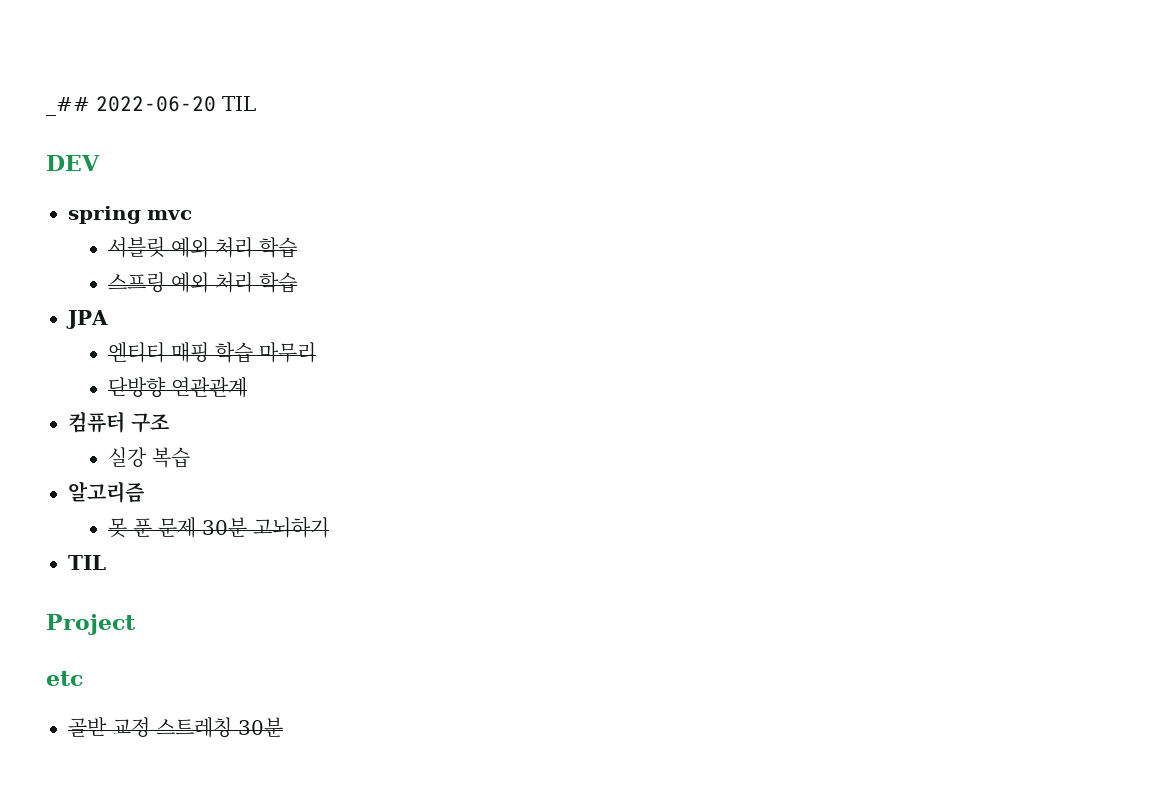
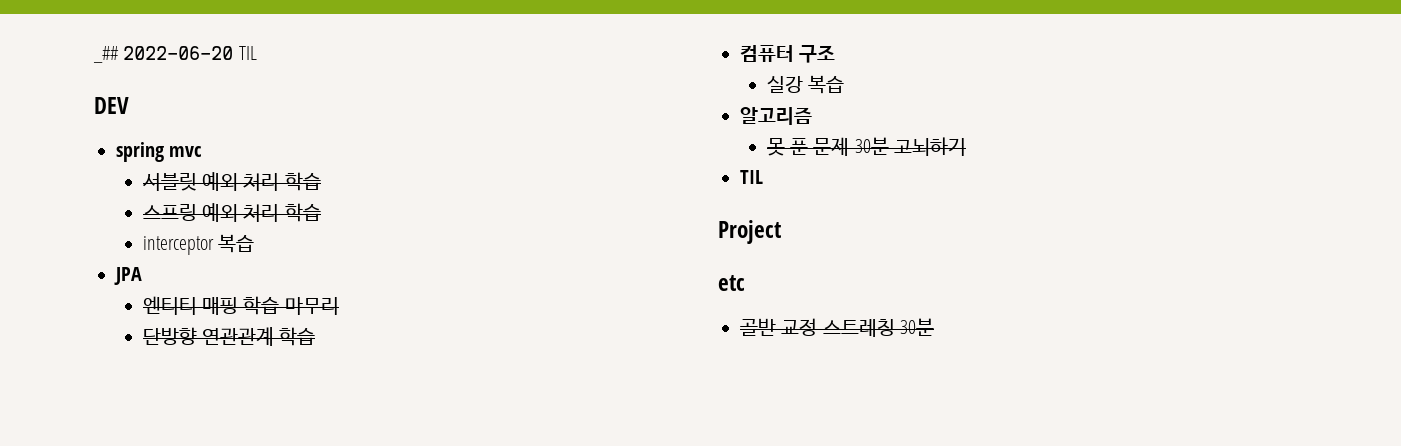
+ interceptor 복습
- 단방향 연관관계
+ 단방향 연관관계 학습

